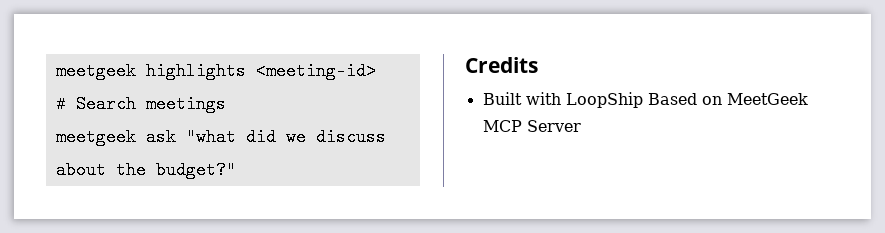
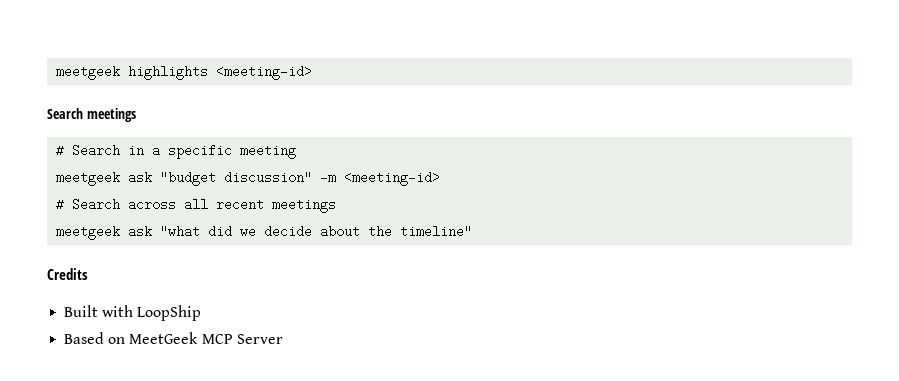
- # Search meetings
+ Search meetings
+ # Search in a specific meeting
+ meetgeek ask "budget discussion" -m <meeting-id>
+ # Search across all recent meetings
- meetgeek ask "what did we discuss about the budget?"
+ meetgeek ask "what did we decide about the timeline"
- Built with LoopShip Based on MeetGeek MCP Server
+ Built with LoopShip
+ Based on MeetGeek MCP Server

